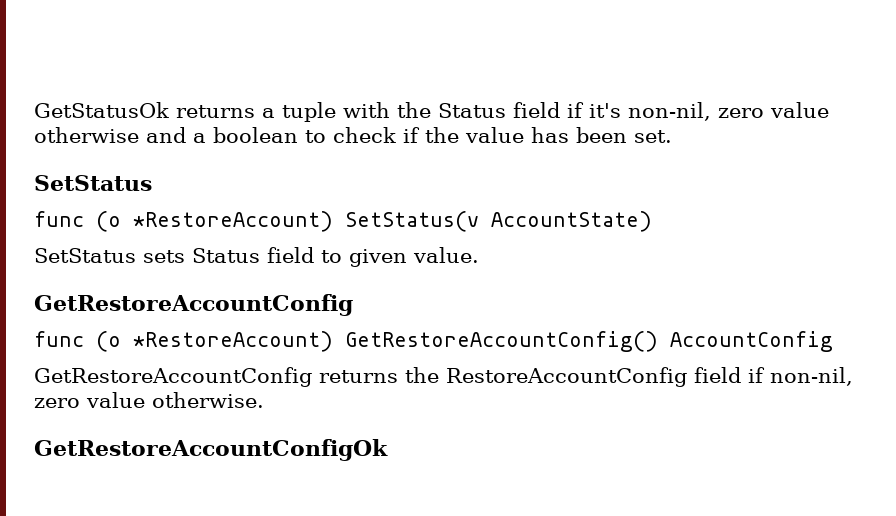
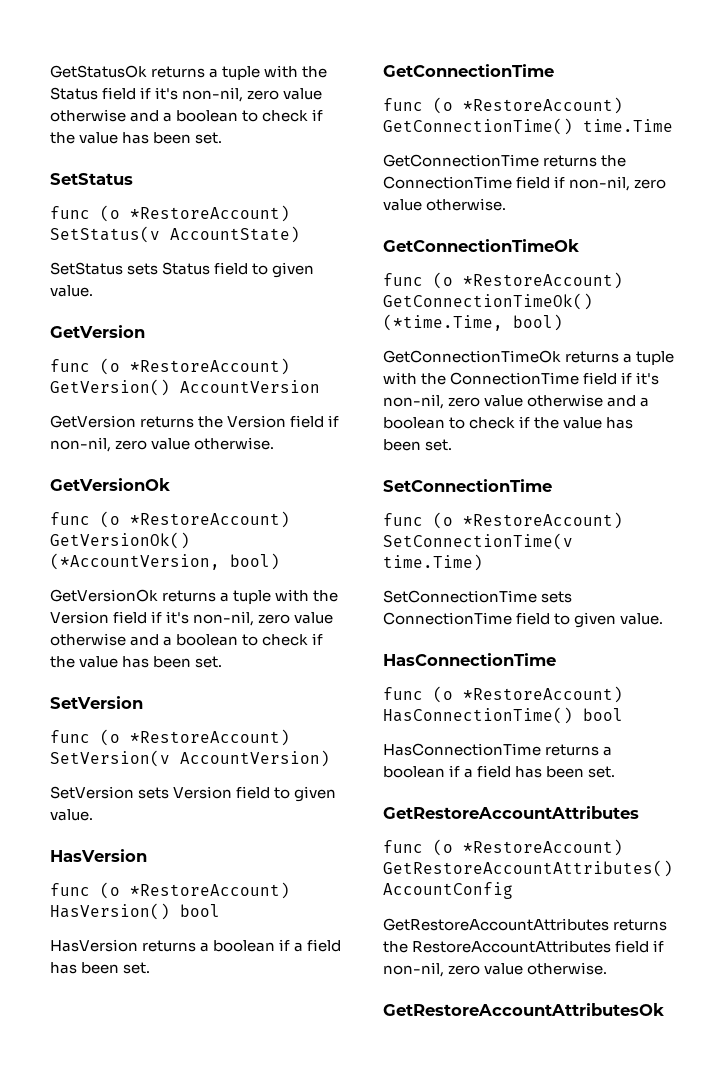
  SetStatus sets Status field to given value.
- GetRestoreAccountConfig
- func (o *RestoreAccount) GetRestoreAccountConfig() AccountConfig
- GetRestoreAccountConfig returns the RestoreAccountConfig field if non-nil, zero value otherwise.
- GetRestoreAccountConfigOk
+ GetVersion
+ func (o *RestoreAccount) GetVersion() AccountVersion
+ GetVersion returns the Version field if non-nil, zero value otherwise.
+ GetVersionOk
+ func (o *RestoreAccount) GetVersionOk() (*AccountVersion, bool)
+ GetVersionOk returns a tuple with the Version field if it's non-nil, zero value otherwise and a boolean to check if the value has been set.
+ SetVersion
+ func (o *RestoreAccount) SetVersion(v AccountVersion)
+ SetVersion sets Version field to given value.
+ HasVersion
+ func (o *RestoreAccount) HasVersion() bool
+ HasVersion returns a boolean if a field has been set.
+ GetConnectionTime
+ func (o *RestoreAccount) GetConnectionTime() time.Time
+ GetConnectionTime returns the ConnectionTime field if non-nil, zero value otherwise.
+ GetConnectionTimeOk
+ func (o *RestoreAccount) GetConnectionTimeOk() (*time.Time, bool)
+ GetConnectionTimeOk returns a tuple with the ConnectionTime field if it's non-nil, zero value otherwise and a boolean to check if the value has been set.
+ SetConnectionTime
+ func (o *RestoreAccount) SetConnectionTime(v time.Time)
+ SetConnectionTime sets ConnectionTime field to given value.
+ HasConnectionTime
+ func (o *RestoreAccount) HasConnectionTime() bool
+ HasConnectionTime returns a boolean if a field has been set.
+ GetRestoreAccountAttributes
+ func (o *RestoreAccount) GetRestoreAccountAttributes() AccountConfig
+ GetRestoreAccountAttributes returns the RestoreAccountAttributes field if non-nil, zero value otherwise.
+ GetRestoreAccountAttributesOk

